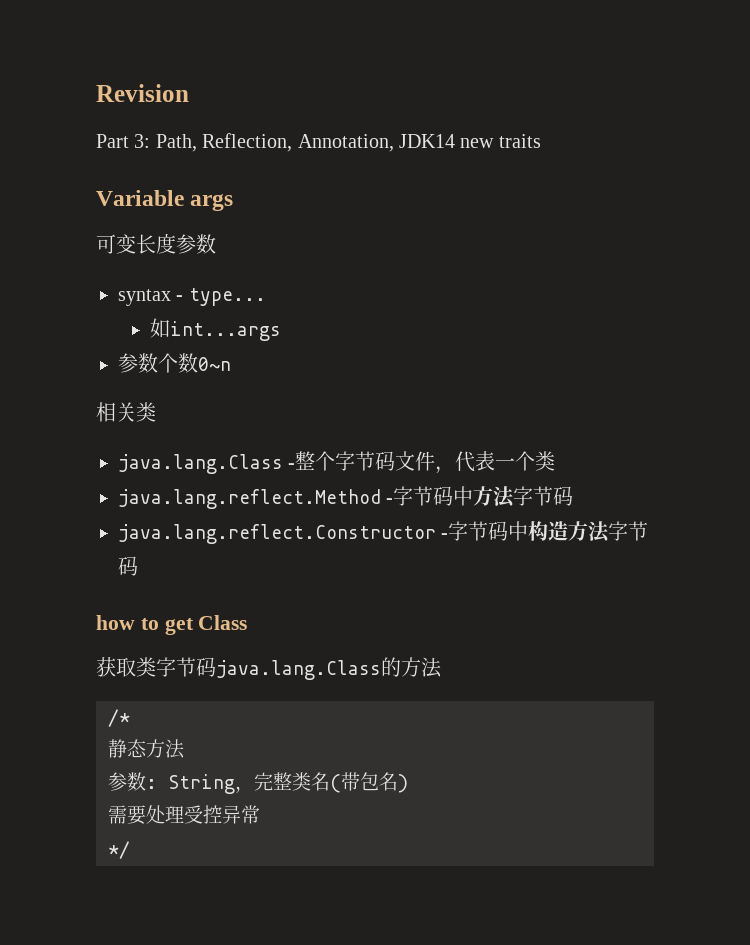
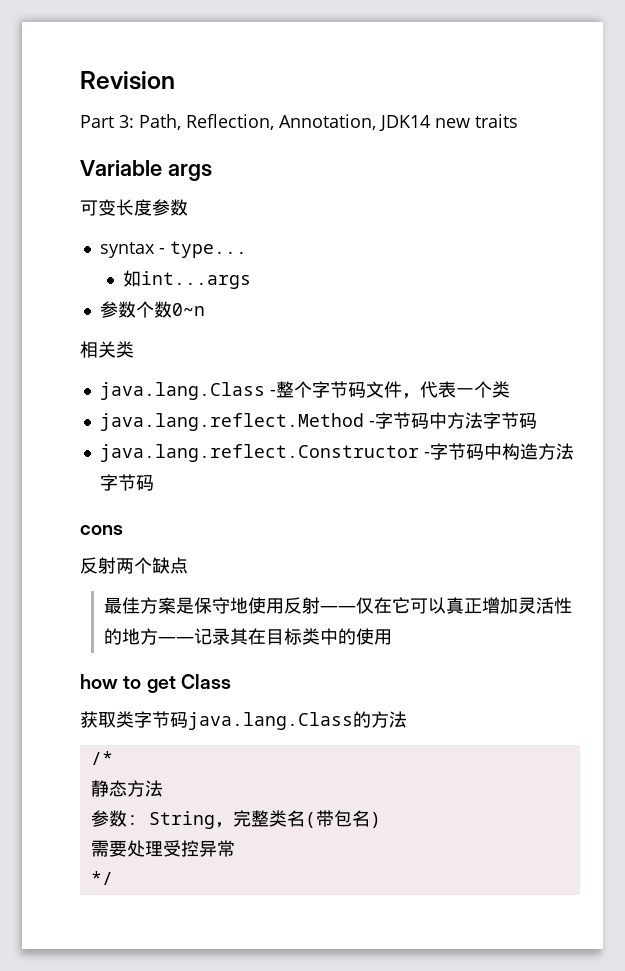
+ cons
+ 反射两个缺点
+ 最佳方案是保守地使用反射——仅在它可以真正增加灵活性的地方——记录其在目标类中的使用

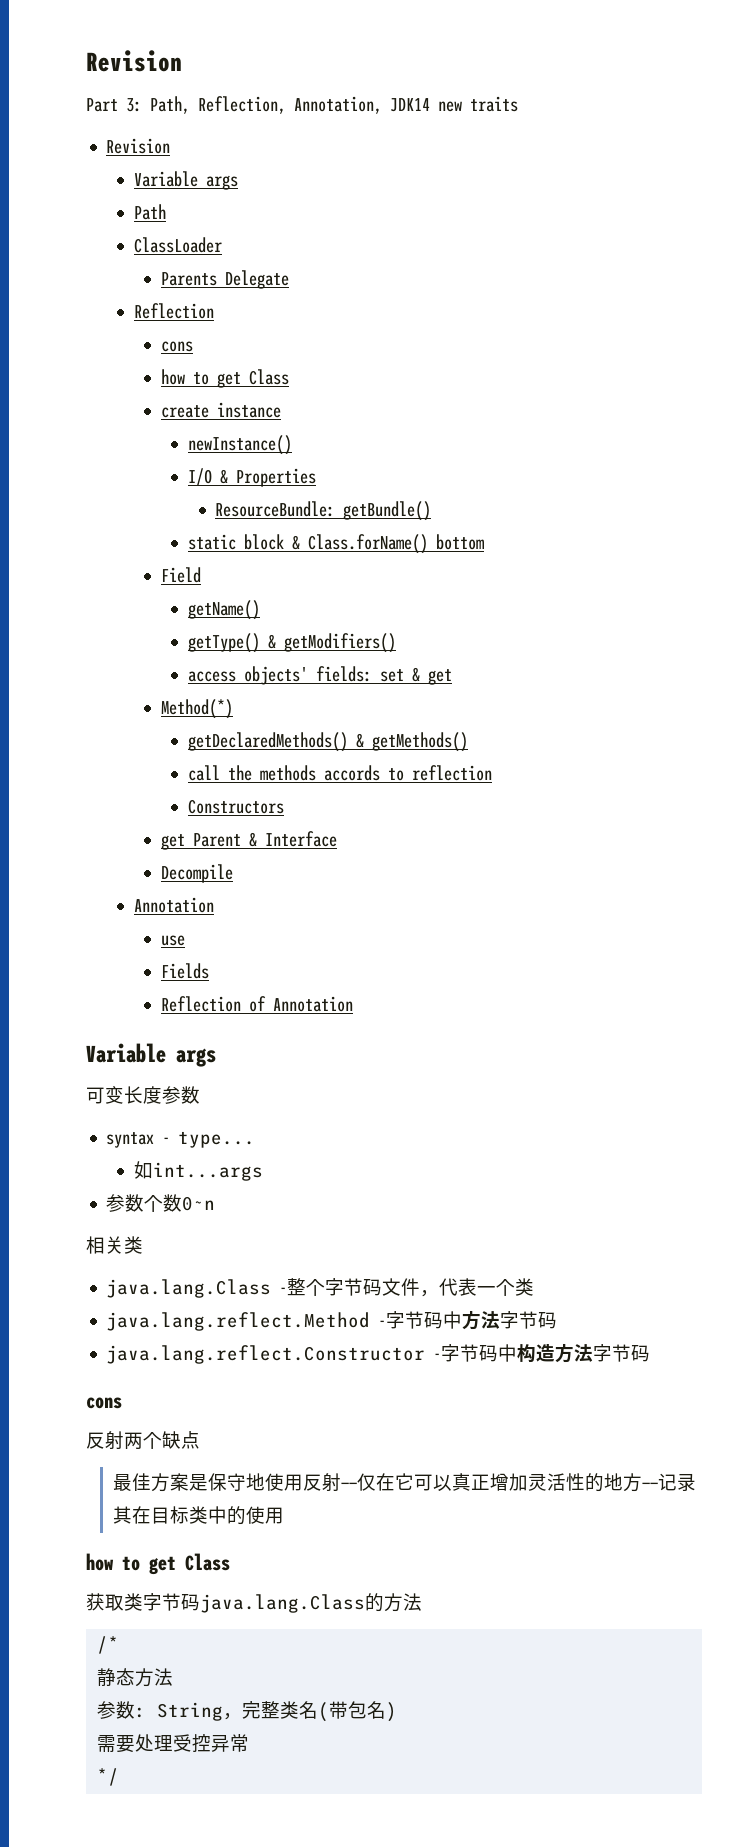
  Part 3: Path, Reflection, Annotation, JDK14 new traits
+ Revision
+ Variable args
+ Path
+ ClassLoader
+ Parents Delegate
+ Reflection
+ cons
+ how to get Class
+ create instance
+ newInstance()
+ I/O & Properties
+ ResourceBundle: getBundle()
+ static block & Class.forName() bottom
+ Field
+ getName()
+ getType() & getModifiers()
+ access objects' fields: set & get
+ Method(*)
+ getDeclaredMethods() & getMethods()
+ call the methods accords to reflection
+ Constructors
+ get Parent & Interface
+ Decompile
+ Annotation
+ use
+ Fields
+ Reflection of Annotation

